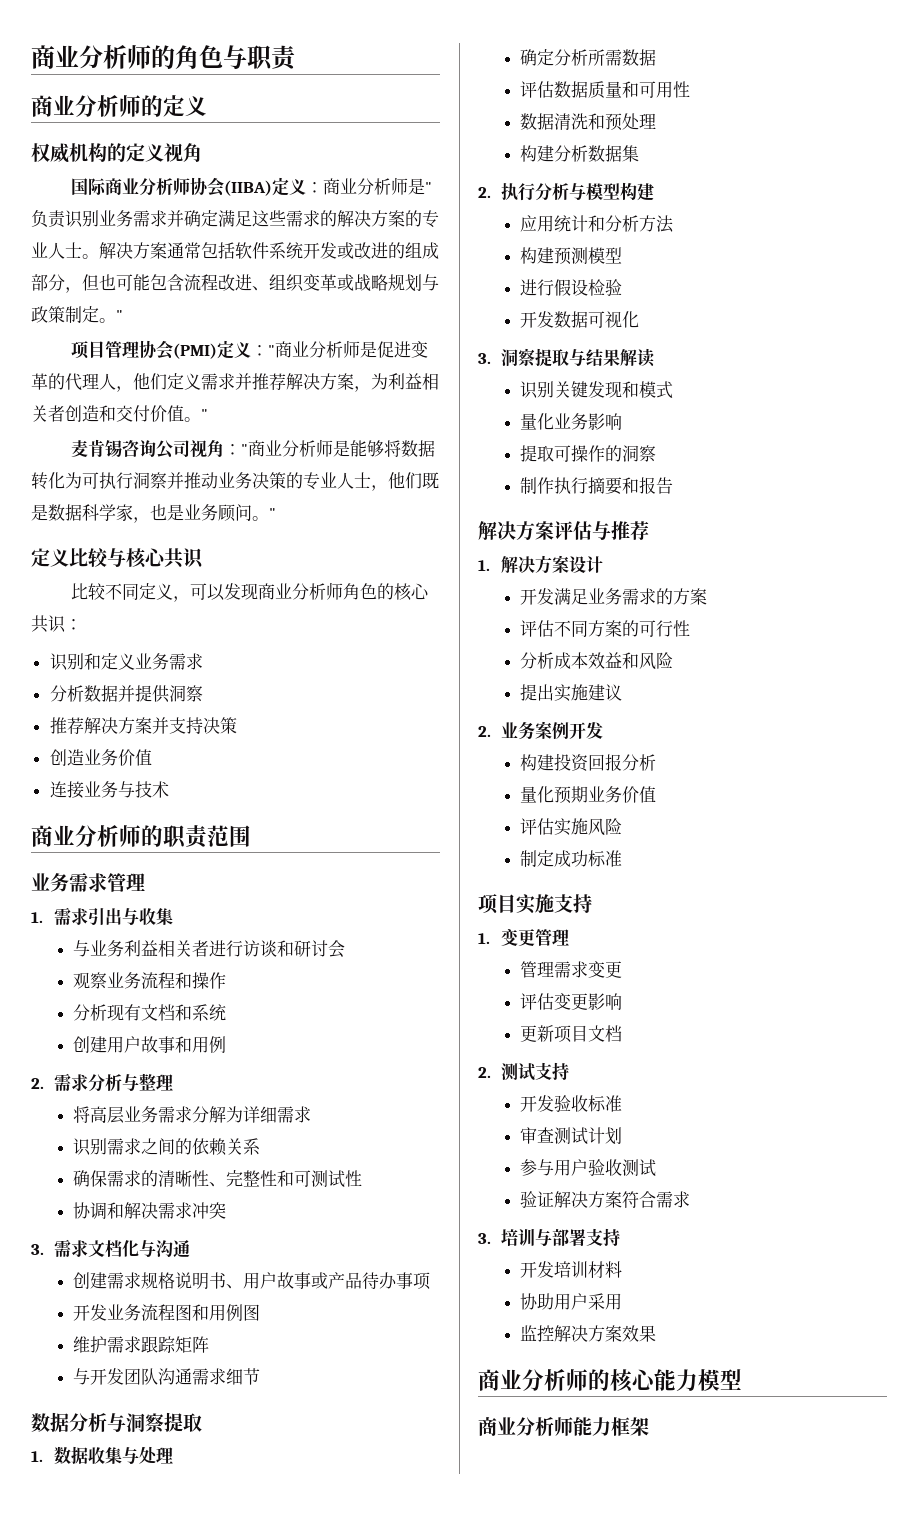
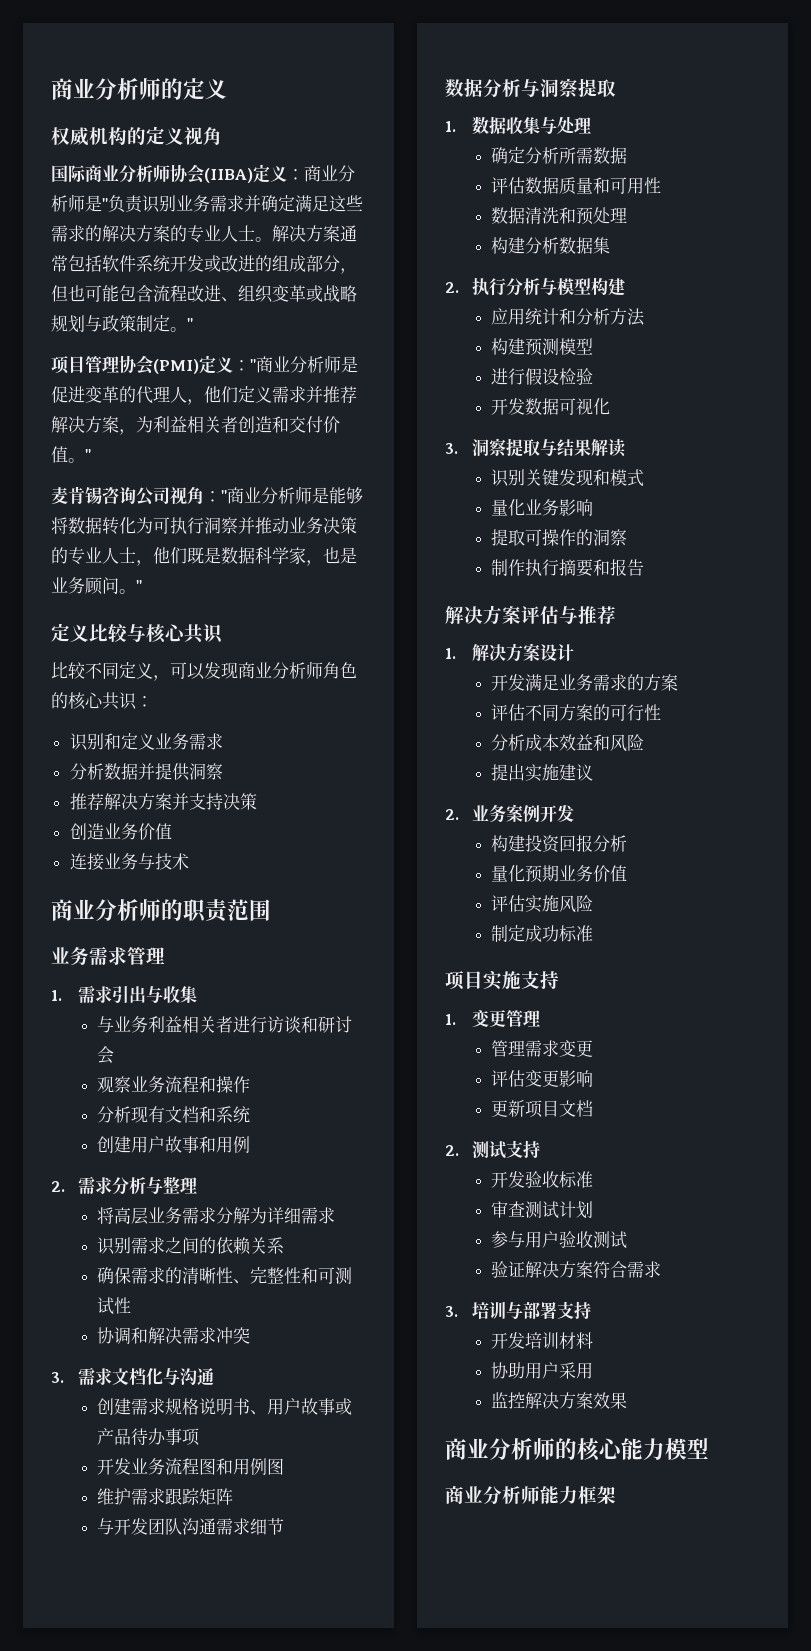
- 商业分析师的角色与职责

